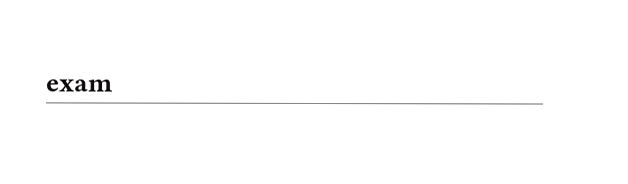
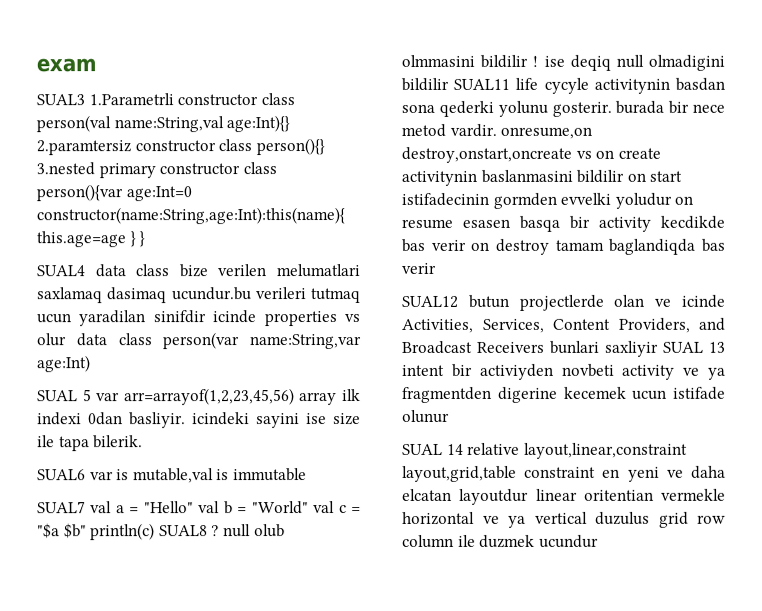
+ SUAL3 1.Parametrli constructor class person(val name:String,val age:Int){} 2.paramtersiz constructor class person(){} 3.nested primary constructor class person(){var age:Int=0 constructor(name:String,age:Int):this(name){ this.age=age } }
+ SUAL4 data class bize verilen melumatlari saxlamaq dasimaq ucundur.bu verileri tutmaq ucun yaradilan sinifdir icinde properties vs olur data class person(var name:String,var age:Int)
+ SUAL 5 var arr=arrayof(1,2,23,45,56) array ilk indexi 0dan basliyir. icindeki sayini ise size ile tapa bilerik.
+ SUAL6 var is mutable,val is immutable
+ SUAL7 val a = "Hello" val b = "World" val c = "$a $b" println(c) SUAL8 ? null olub olmmasini bildilir ! ise deqiq null olmadigini bildilir SUAL11 life cycyle activitynin basdan sona qederki yolunu gosterir. burada bir nece metod vardir. onresume,on destroy,onstart,oncreate vs on create activitynin baslanmasini bildilir on start istifadecinin gormden evvelki yoludur on resume esasen basqa bir activity kecdikde bas verir on destroy tamam baglandiqda bas verir
+ SUAL12 butun projectlerde olan ve icinde Activities, Services, Content Providers, and Broadcast Receivers bunlari saxliyir SUAL 13 intent bir activiyden novbeti activity ve ya fragmentden digerine kecemek ucun istifade olunur
+ SUAL 14 relative layout,linear,constraint layout,grid,table constraint en yeni ve daha elcatan layoutdur linear oritentian vermekle horizontal ve ya vertical duzulus grid row column ile duzmek ucundur

